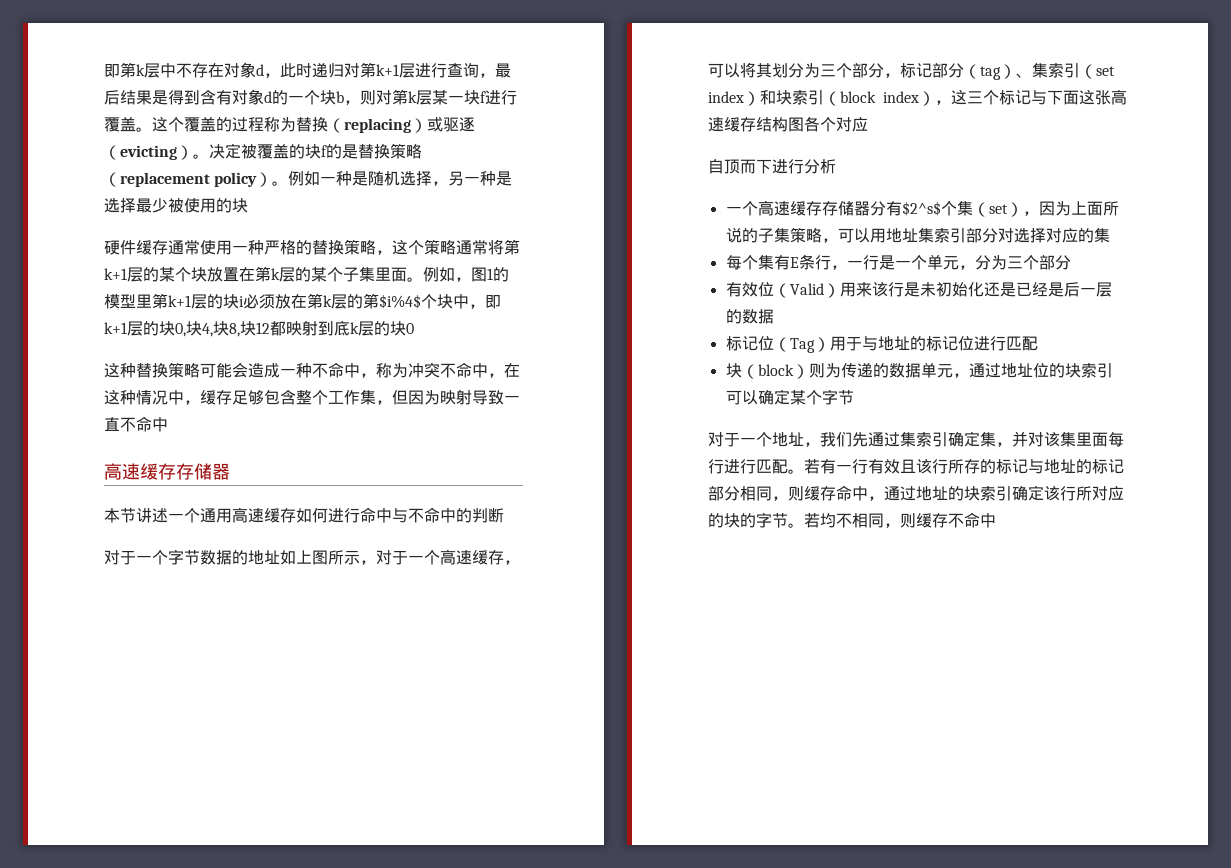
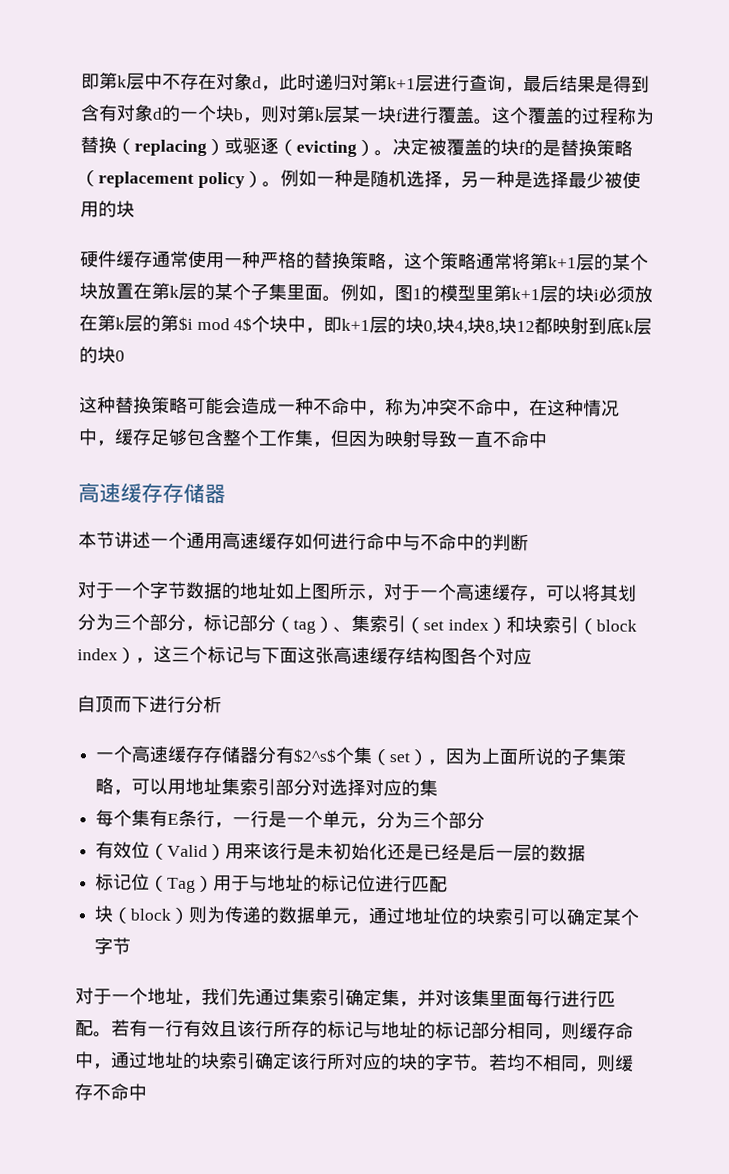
- 例如，图1的模型里第k+1层的块i必须放在第k层的第$i%4$个块中，即k+1层的块0,块4,块8,块12都映射到底k层的块0
+ 例如，图1的模型里第k+1层的块i必须放在第k层的第$i mod 4$个块中，即k+1层的块0,块4,块8,块12都映射到底k层的块0

